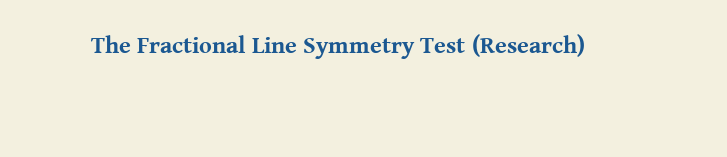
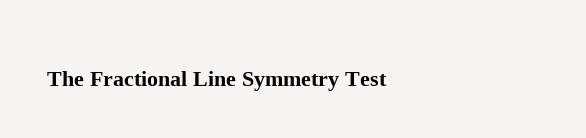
- The Fractional Line Symmetry Test (Research)
+ The Fractional Line Symmetry Test

